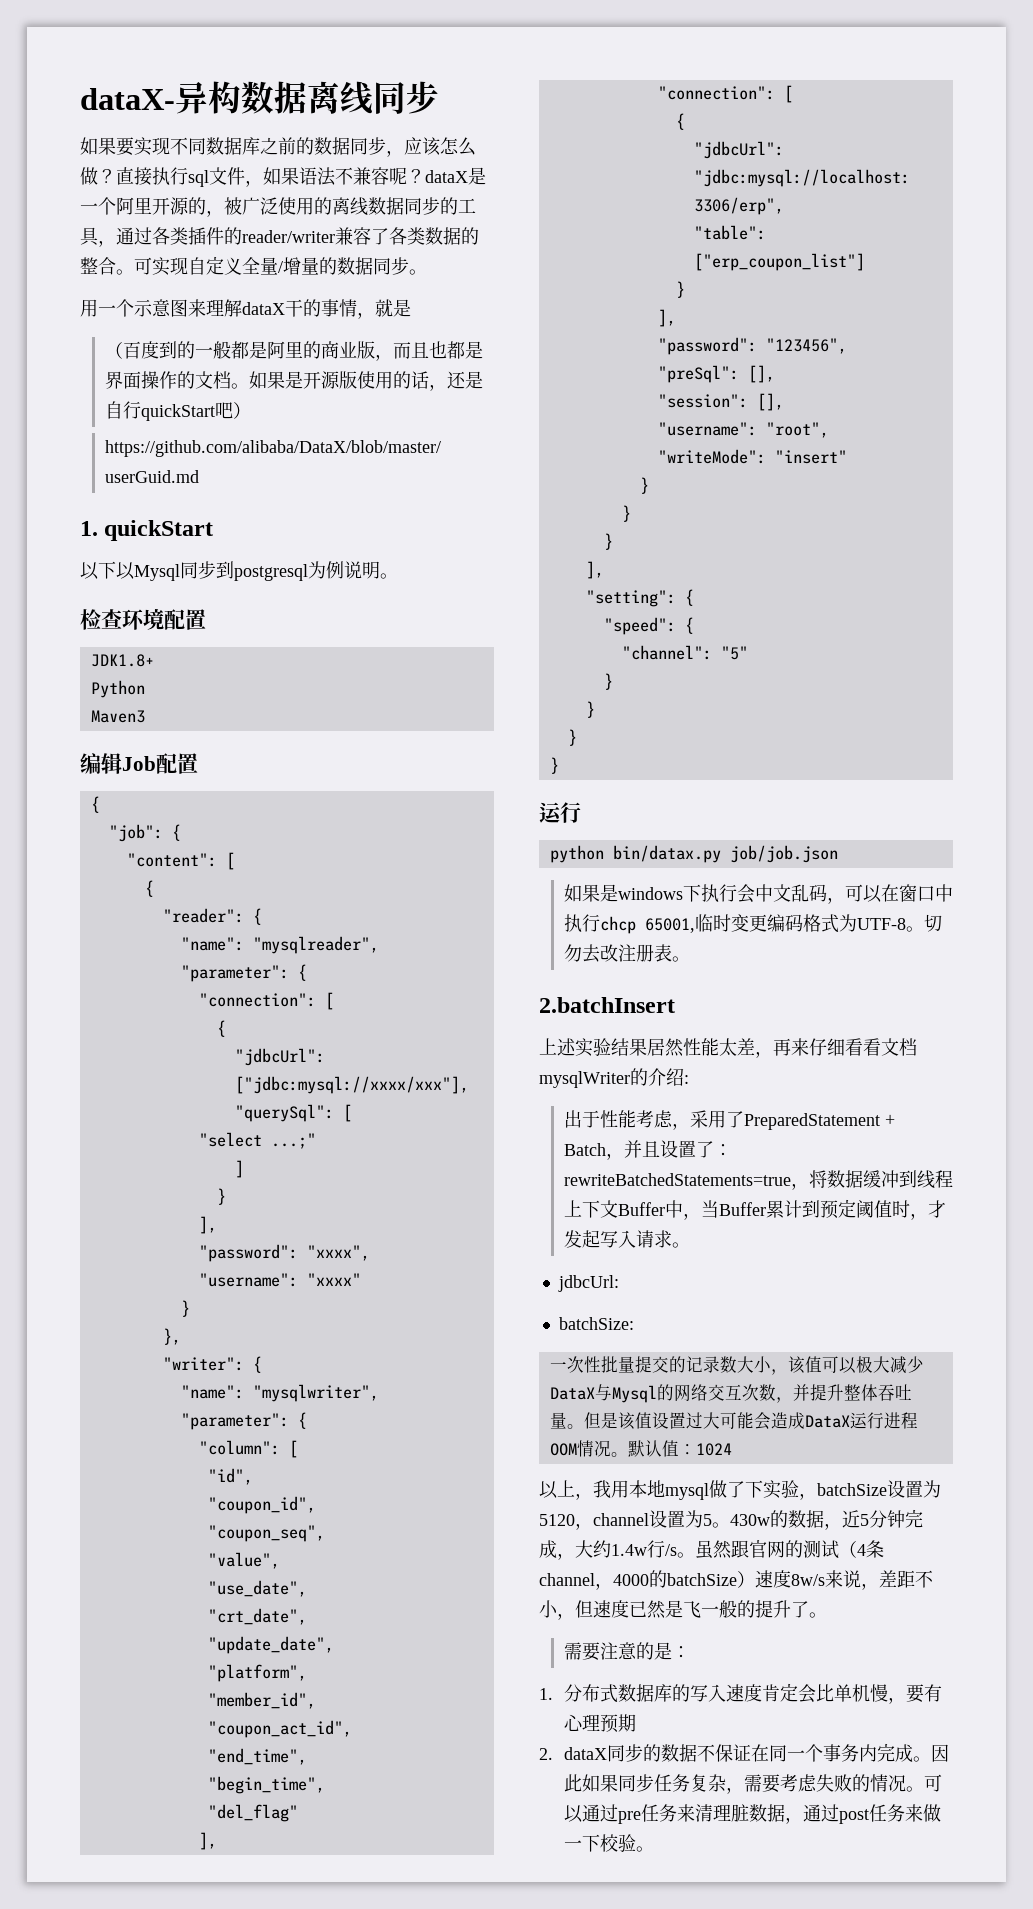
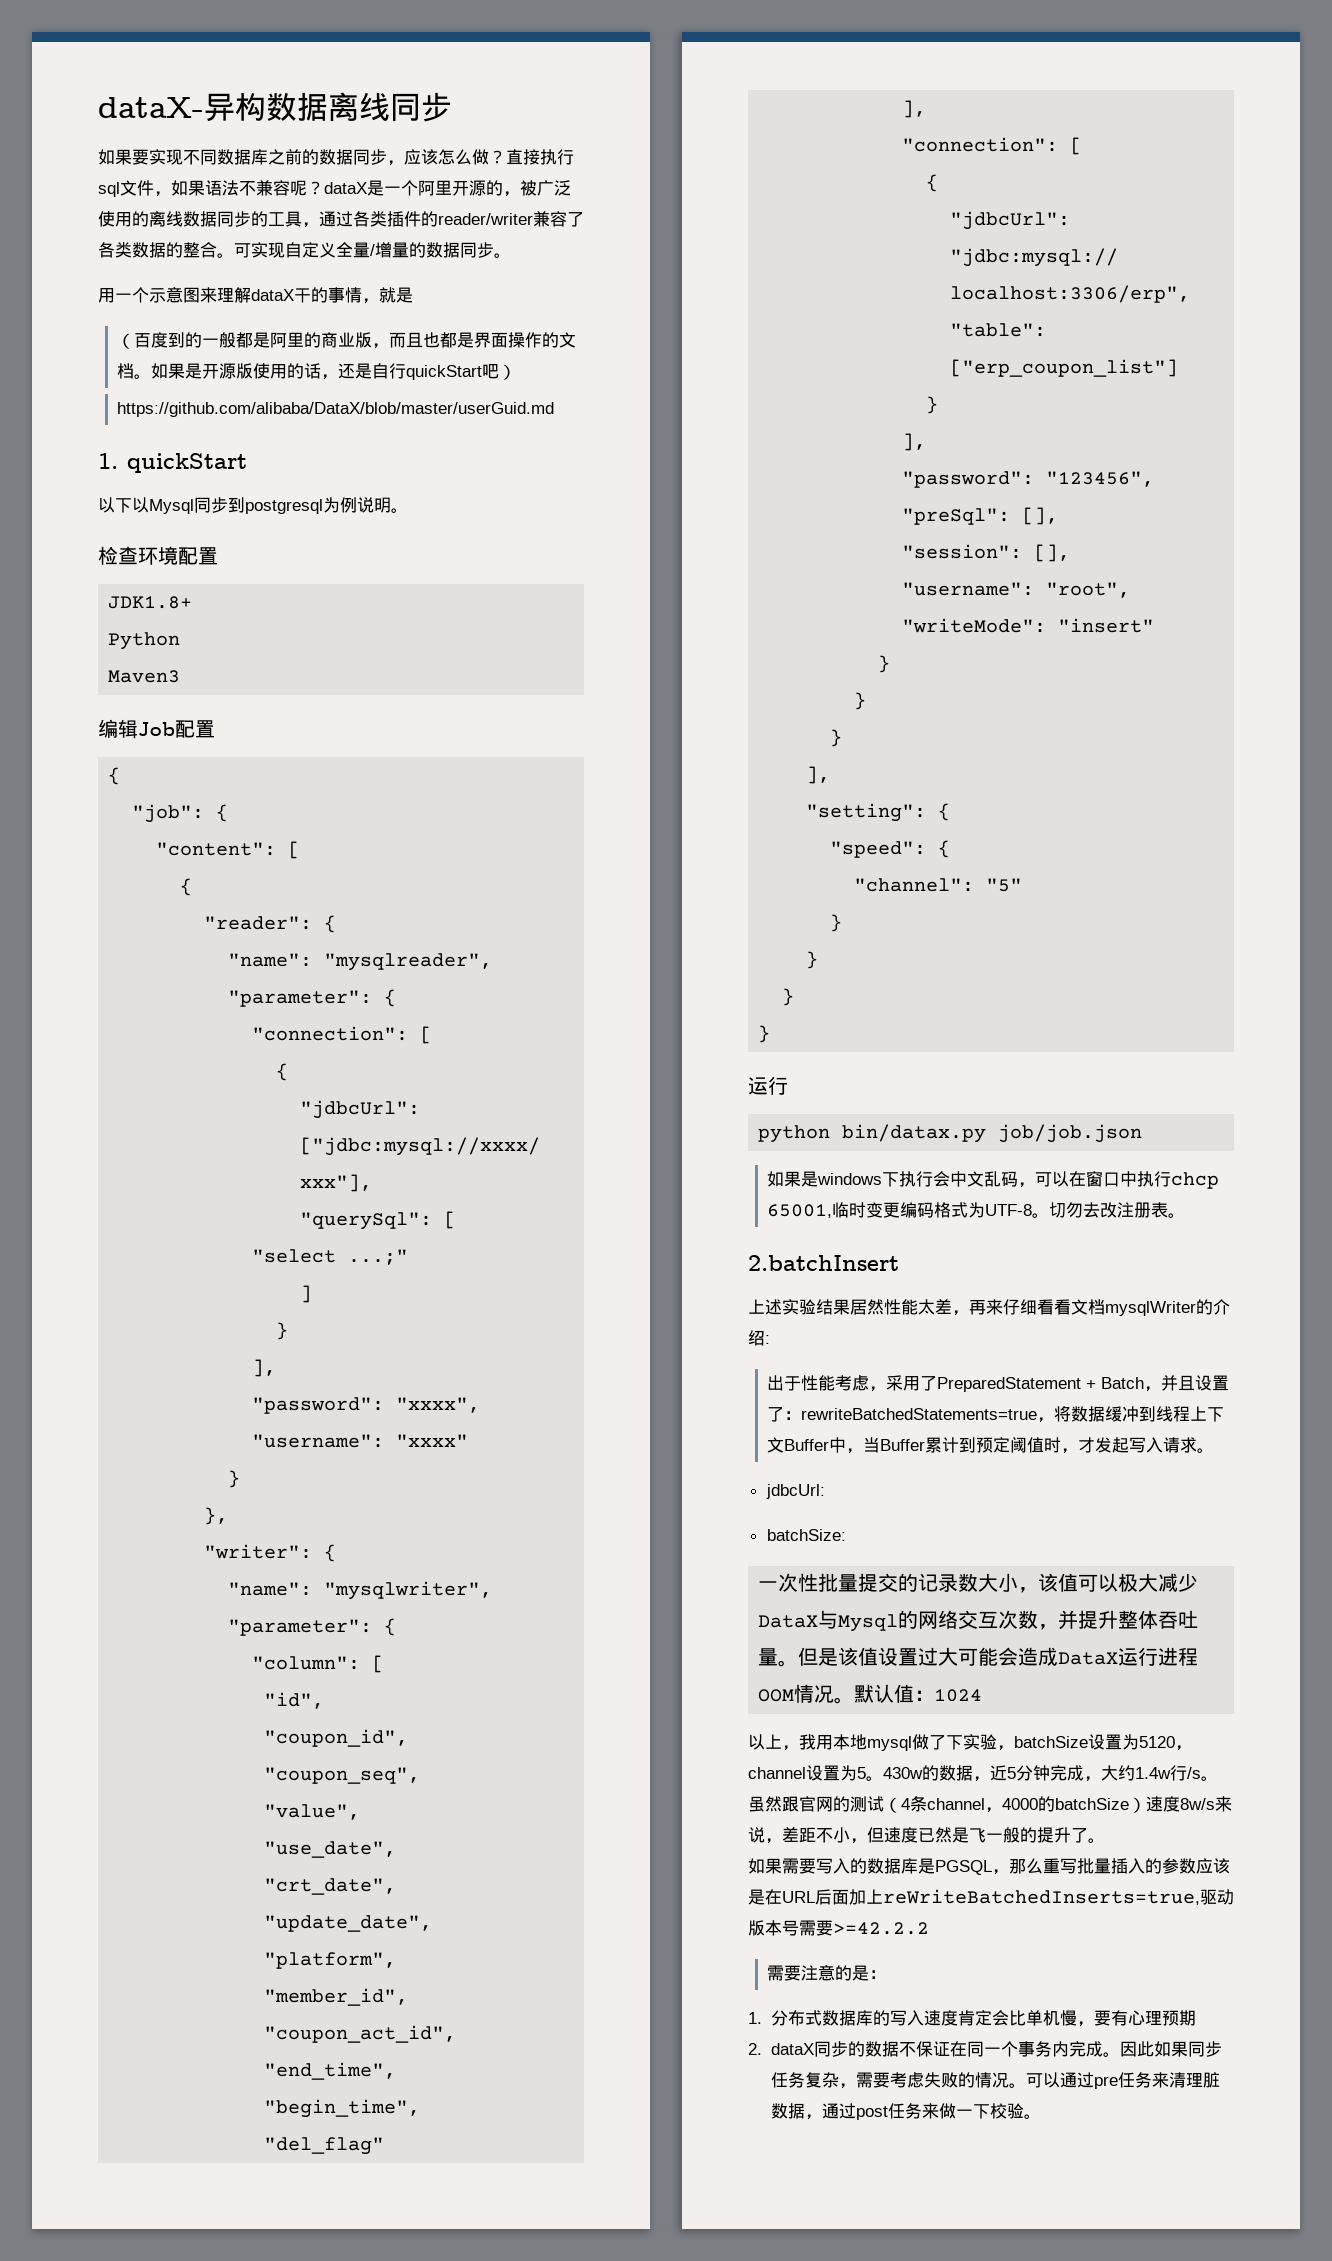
+ 如果需要写入的数据库是PGSQL，那么重写批量插入的参数应该是在URL后面加上reWriteBatchedInserts=true,驱动版本号需要>=42.2.2

